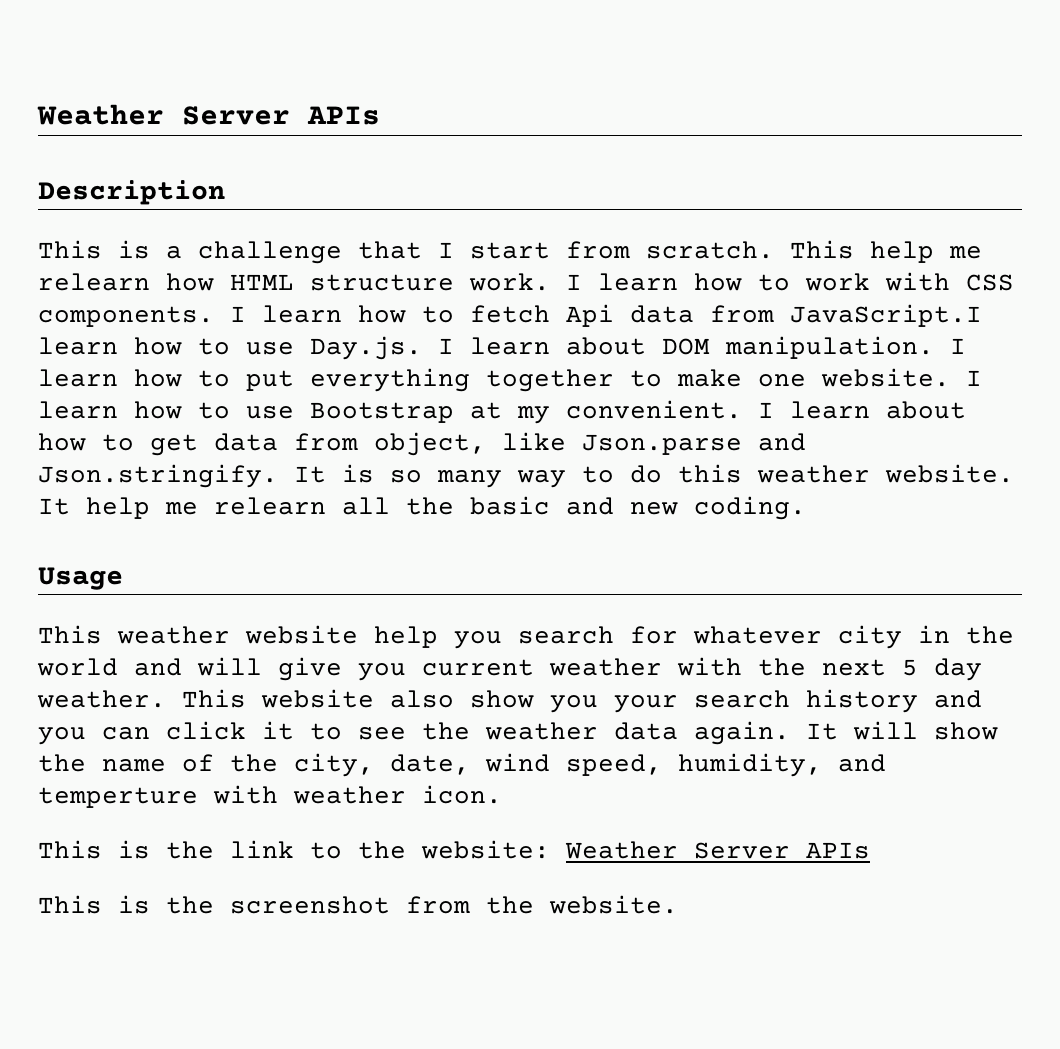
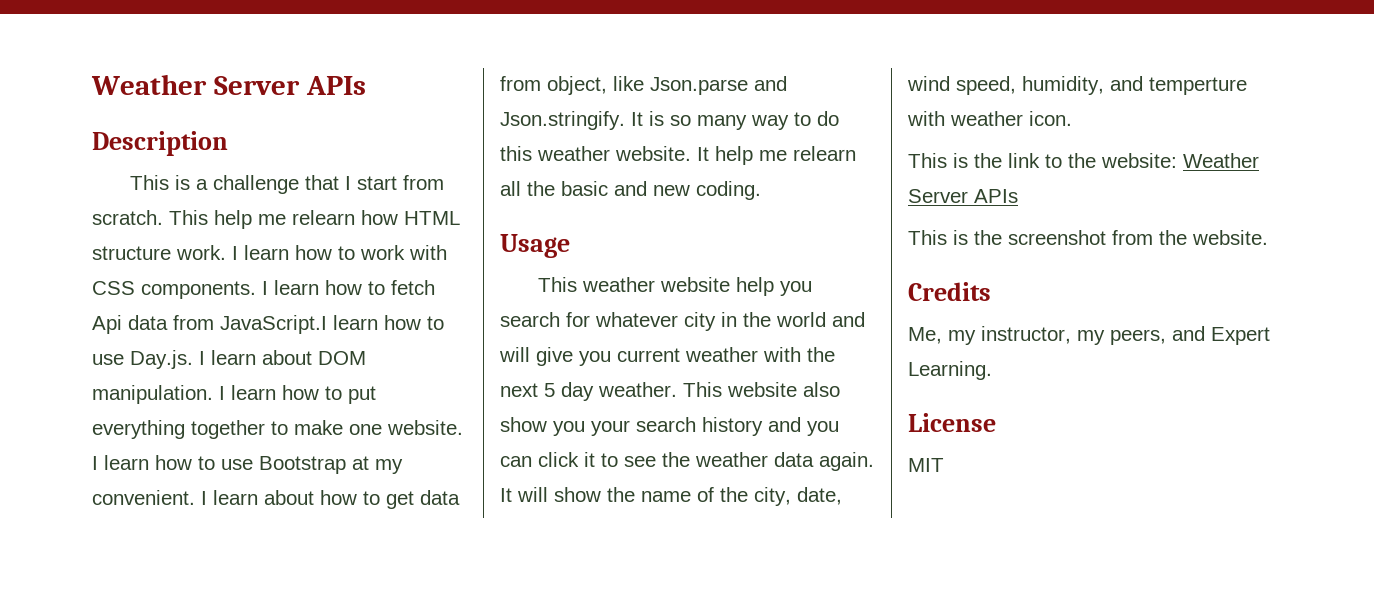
+ Credits
+ Me, my instructor, my peers, and Expert Learning.
+ License
+ MIT

